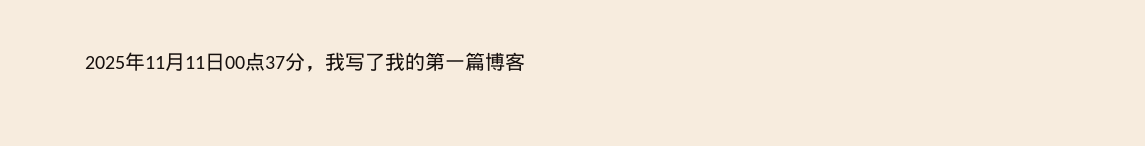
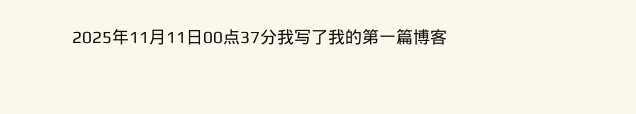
- 2025年11月11日00点37分，我写了我的第一篇博客
+ 2025年11月11日00点37分我写了我的第一篇博客

